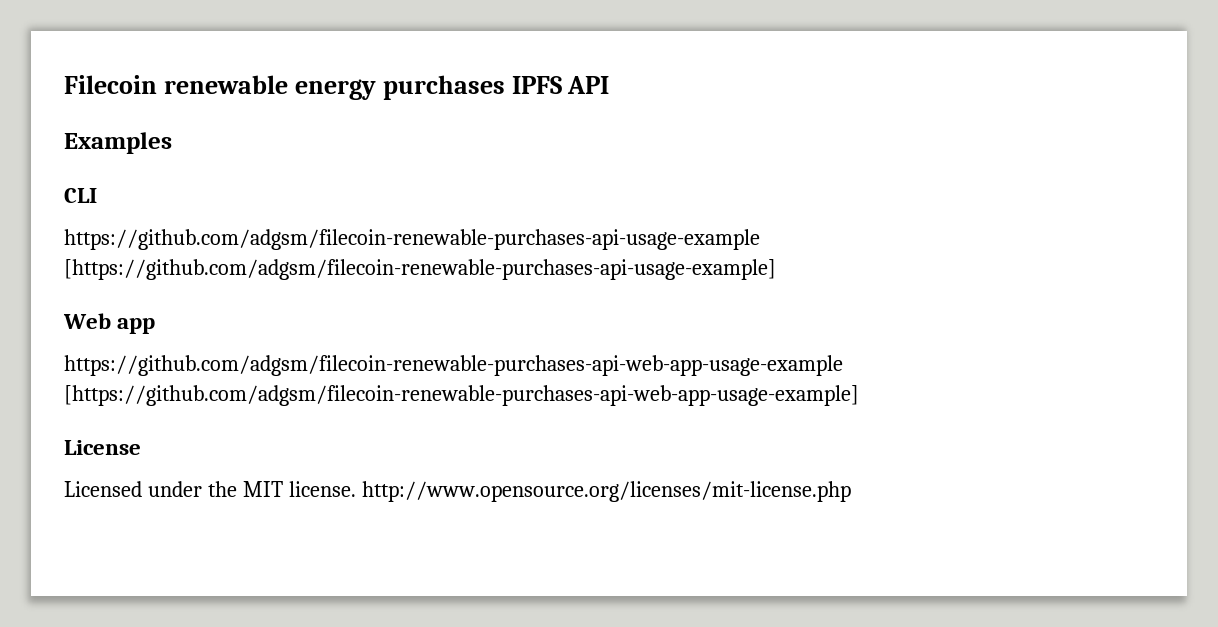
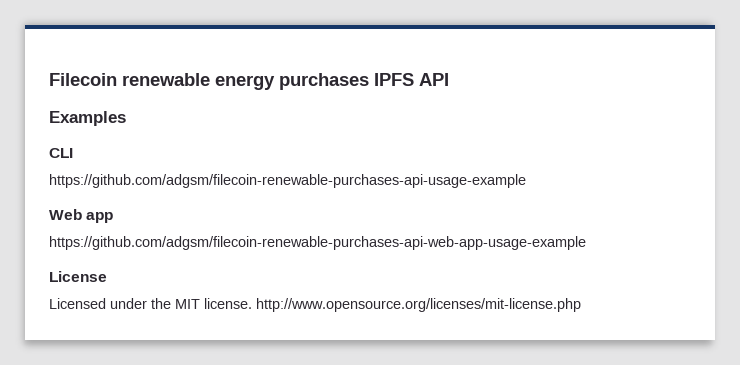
- https://github.com/adgsm/filecoin-renewable-purchases-api-usage-example [https://github.com/adgsm/filecoin-renewable-purchases-api-usage-example]
+ https://github.com/adgsm/filecoin-renewable-purchases-api-usage-example
- https://github.com/adgsm/filecoin-renewable-purchases-api-web-app-usage-example [https://github.com/adgsm/filecoin-renewable-purchases-api-web-app-usage-example]
+ https://github.com/adgsm/filecoin-renewable-purchases-api-web-app-usage-example

